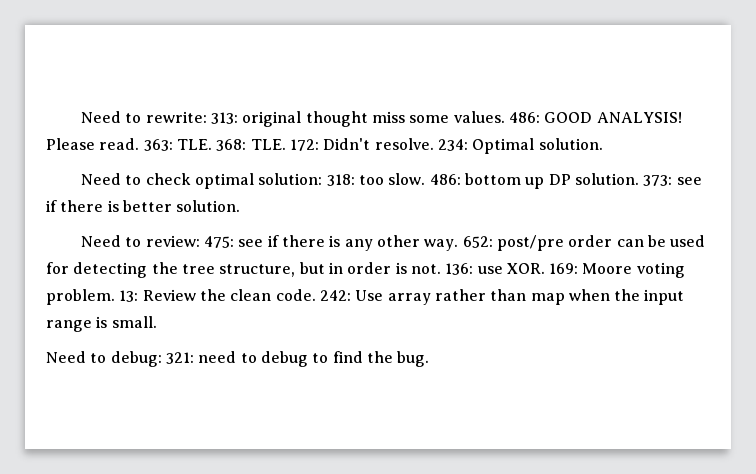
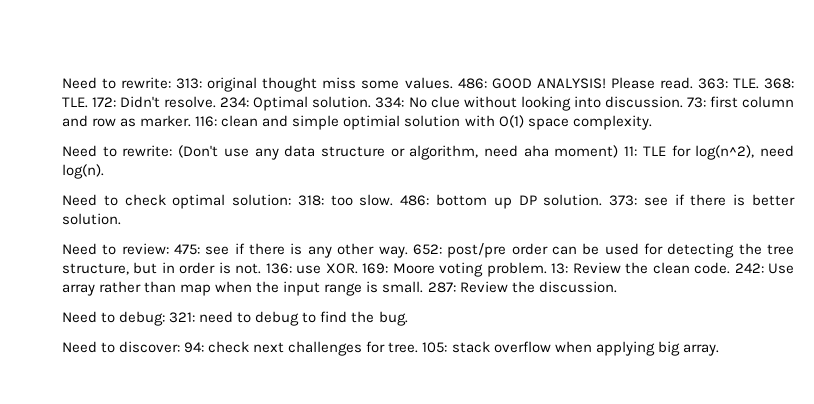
+ 334: No clue without looking into discussion. 73: first column and row as marker. 116: clean and simple optimial solution with O(1) space complexity.
+ Need to rewrite: (Don't use any data structure or algorithm, need aha moment) 11: TLE for log(n^2), need log(n).
+ 287: Review the discussion.
+ Need to discover: 94: check next challenges for tree. 105: stack overflow when applying big array.

